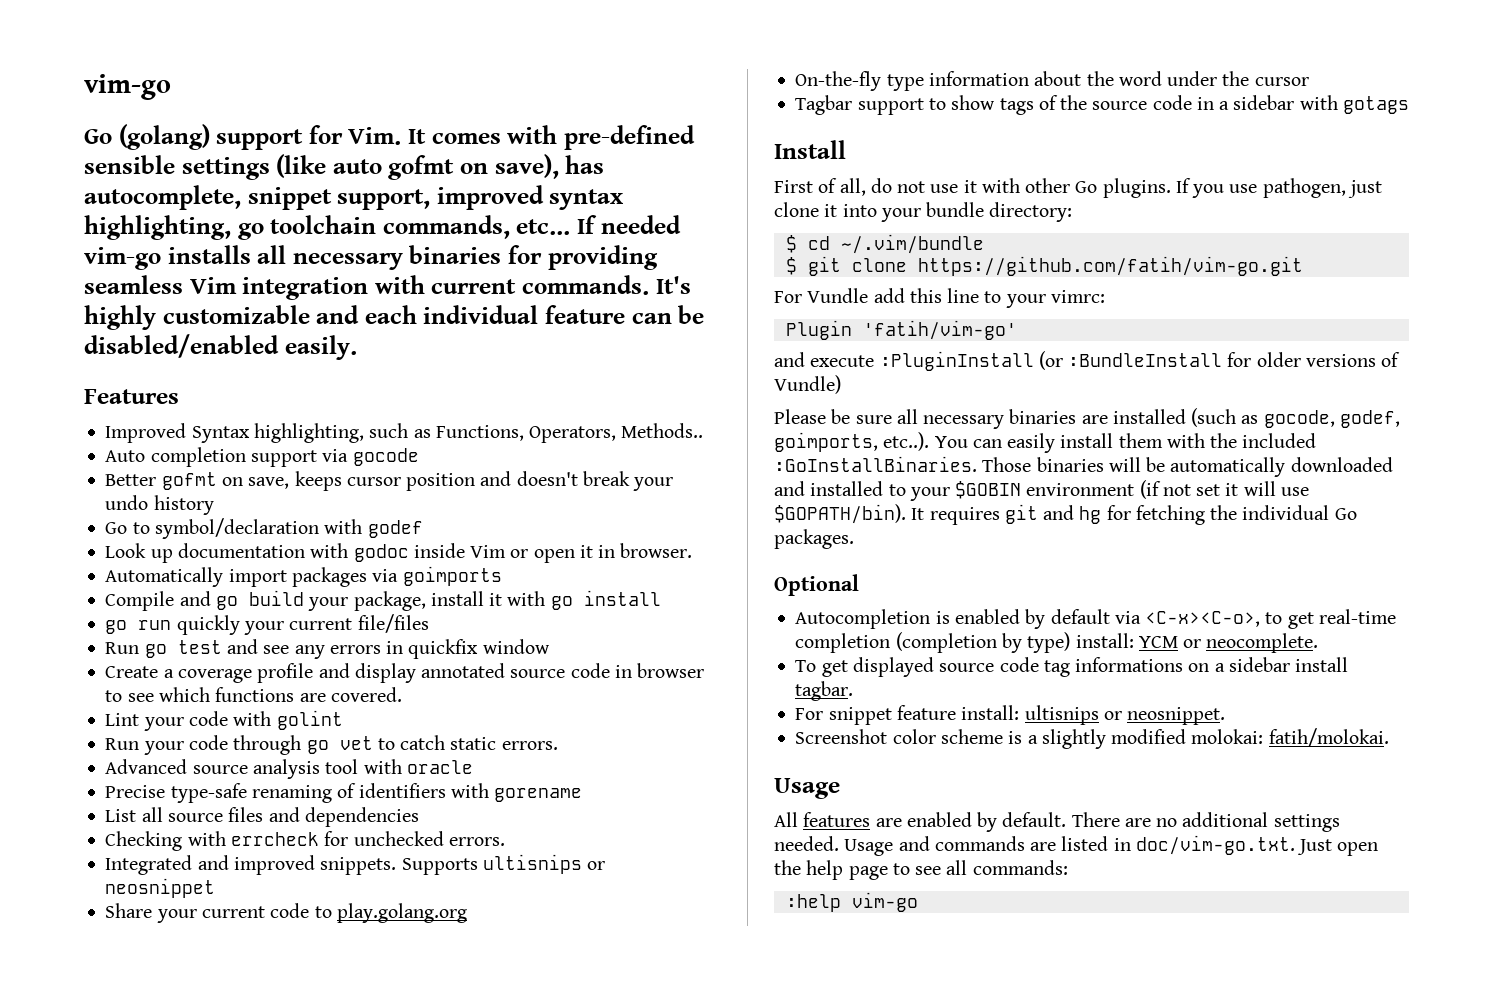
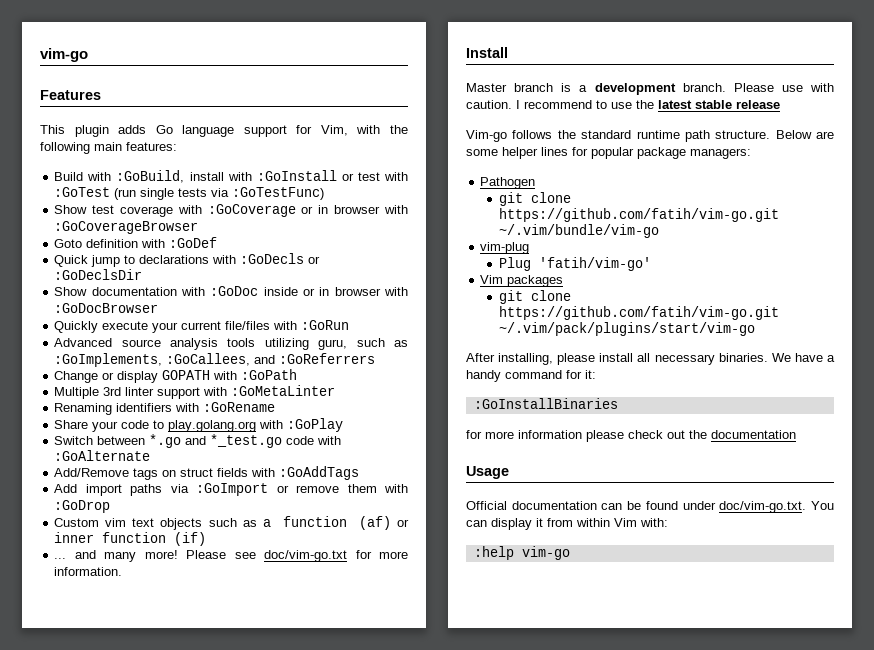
- Go (golang) support for Vim. It comes with pre-defined sensible settings (like auto gofmt on save), has autocomplete, snippet support, improved syntax highlighting, go toolchain commands, etc... If needed vim-go installs all necessary binaries for providing seamless Vim integration with current commands. It's highly customizable and each individual feature can be disabled/enabled easily.
  Features
- Improved Syntax highlighting, such as Functions, Operators, Methods..
- Auto completion support via gocode
- Better gofmt on save, keeps cursor position and doesn't break your undo history
- Go to symbol/declaration with godef
- Look up documentation with godoc inside Vim or open it in browser.
- Automatically import packages via goimports
- Compile and go build your package, install it with go install
- go run quickly your current file/files
- Run go test and see any errors in quickfix window
- Create a coverage profile and display annotated source code in browser to see which functions are covered.
- Lint your code with golint
- Run your code through go vet to catch static errors.
- Advanced source analysis tool with oracle
- Precise type-safe renaming of identifiers with gorename
- List all source files and dependencies
- Checking with errcheck for unchecked errors.
- Integrated and improved snippets. Supports ultisnips or neosnippet
+ This plugin adds Go language support for Vim, with the following main features:
+ Build with :GoBuild, install with :GoInstall or test with :GoTest (run single tests via :GoTestFunc)
+ Show test coverage with :GoCoverage or in browser with :GoCoverageBrowser
+ Goto definition with :GoDef
+ Quick jump to declarations with :GoDecls or :GoDeclsDir
+ Show documentation with :GoDoc inside or in browser with :GoDocBrowser
+ Quickly execute your current file/files with :GoRun
+ Advanced source analysis tools utilizing guru, such as :GoImplements, :GoCallees, and :GoReferrers
+ Change or display GOPATH with :GoPath
+ Multiple 3rd linter support with :GoMetaLinter
+ Renaming identifiers with :GoRename
- Share your current code to play.golang.org
- On-the-fly type information about the word under the cursor
- Tagbar support to show tags of the source code in a sidebar with gotags
+ Share your code to play.golang.org with :GoPlay
+ Switch between *.go and *_test.go code with :GoAlternate
+ Add/Remove tags on struct fields with :GoAddTags
+ Add import paths via :GoImport or remove them with :GoDrop
+ Custom vim text objects such as a function (af) or inner function (if)
+ ... and many more! Please see doc/vim-go.txt for more information.
  Install
- First of all, do not use it with other Go plugins. If you use pathogen, just clone it into your bundle directory:
- $ cd ~/.vim/bundle
- $ git clone https://github.com/fatih/vim-go.git
- For Vundle add this line to your vimrc:
- Plugin 'fatih/vim-go'
- and execute :PluginInstall (or :BundleInstall for older versions of Vundle)
- Please be sure all necessary binaries are installed (such as gocode, godef, goimports, etc..). You can easily install them with the included :GoInstallBinaries. Those binaries will be automatically downloaded and installed to your $GOBIN environment (if not set it will use $GOPATH/bin). It requires git and hg for fetching the individual Go packages.
- Optional
- Autocompletion is enabled by default via <C-x><C-o>, to get real-time completion (completion by type) install: YCM or neocomplete.
- To get displayed source code tag informations on a sidebar install tagbar.
- For snippet feature install: ultisnips or neosnippet.
- Screenshot color scheme is a slightly modified molokai: fatih/molokai.
+ Master branch is a development branch. Please use with caution. I recommend to use the latest stable release
+ Vim-go follows the standard runtime path structure. Below are some helper lines for popular package managers:
+ Pathogen
+ git clone https://github.com/fatih/vim-go.git ~/.vim/bundle/vim-go
+ vim-plug
+ Plug 'fatih/vim-go'
+ Vim packages
+ git clone https://github.com/fatih/vim-go.git ~/.vim/pack/plugins/start/vim-go
+ After installing, please install all necessary binaries. We have a handy command for it:
+ :GoInstallBinaries
+ for more information please check out the documentation
  Usage
- All features are enabled by default. There are no additional settings needed. Usage and commands are listed in doc/vim-go.txt. Just open the help page to see all commands:
+ Official documentation can be found under doc/vim-go.txt. You can display it from within Vim with:

